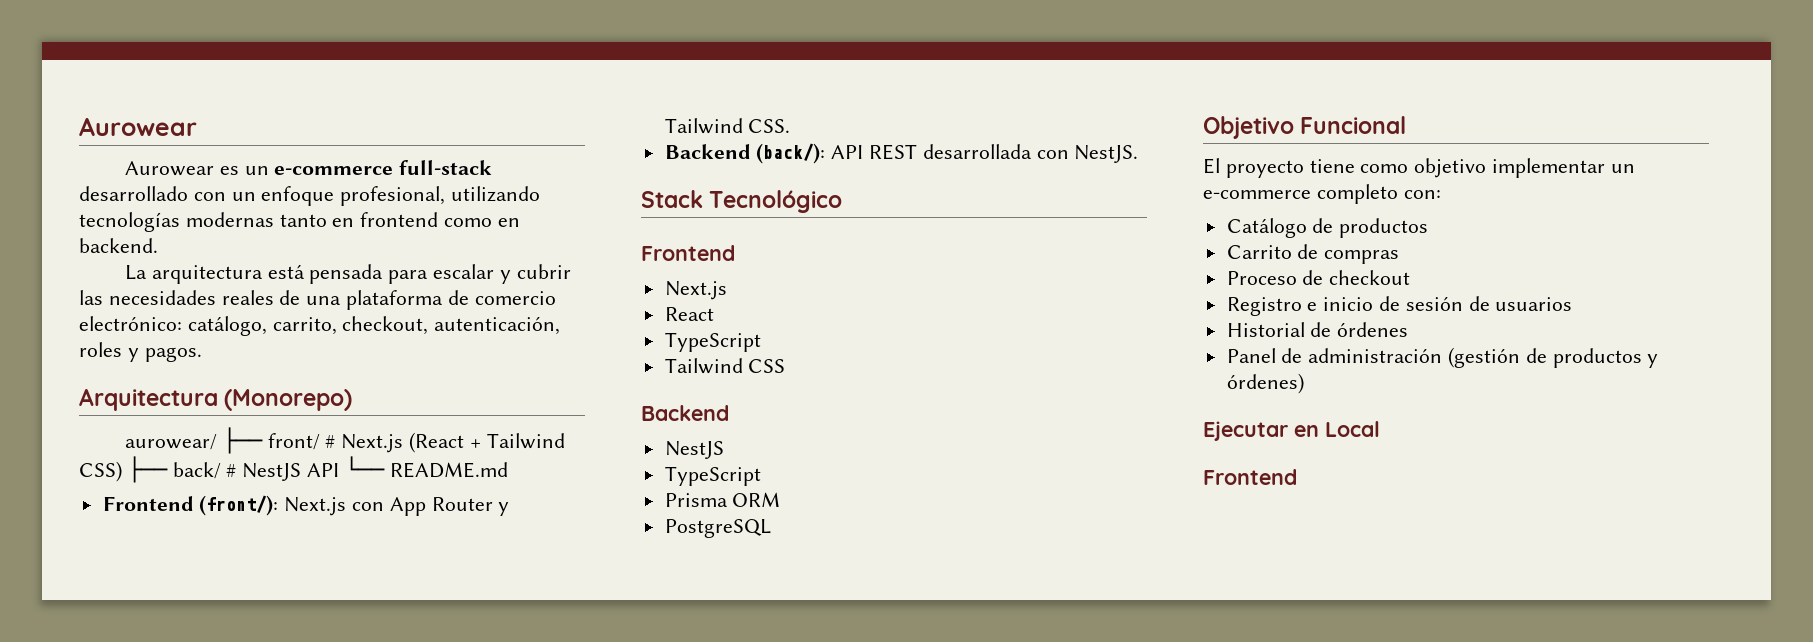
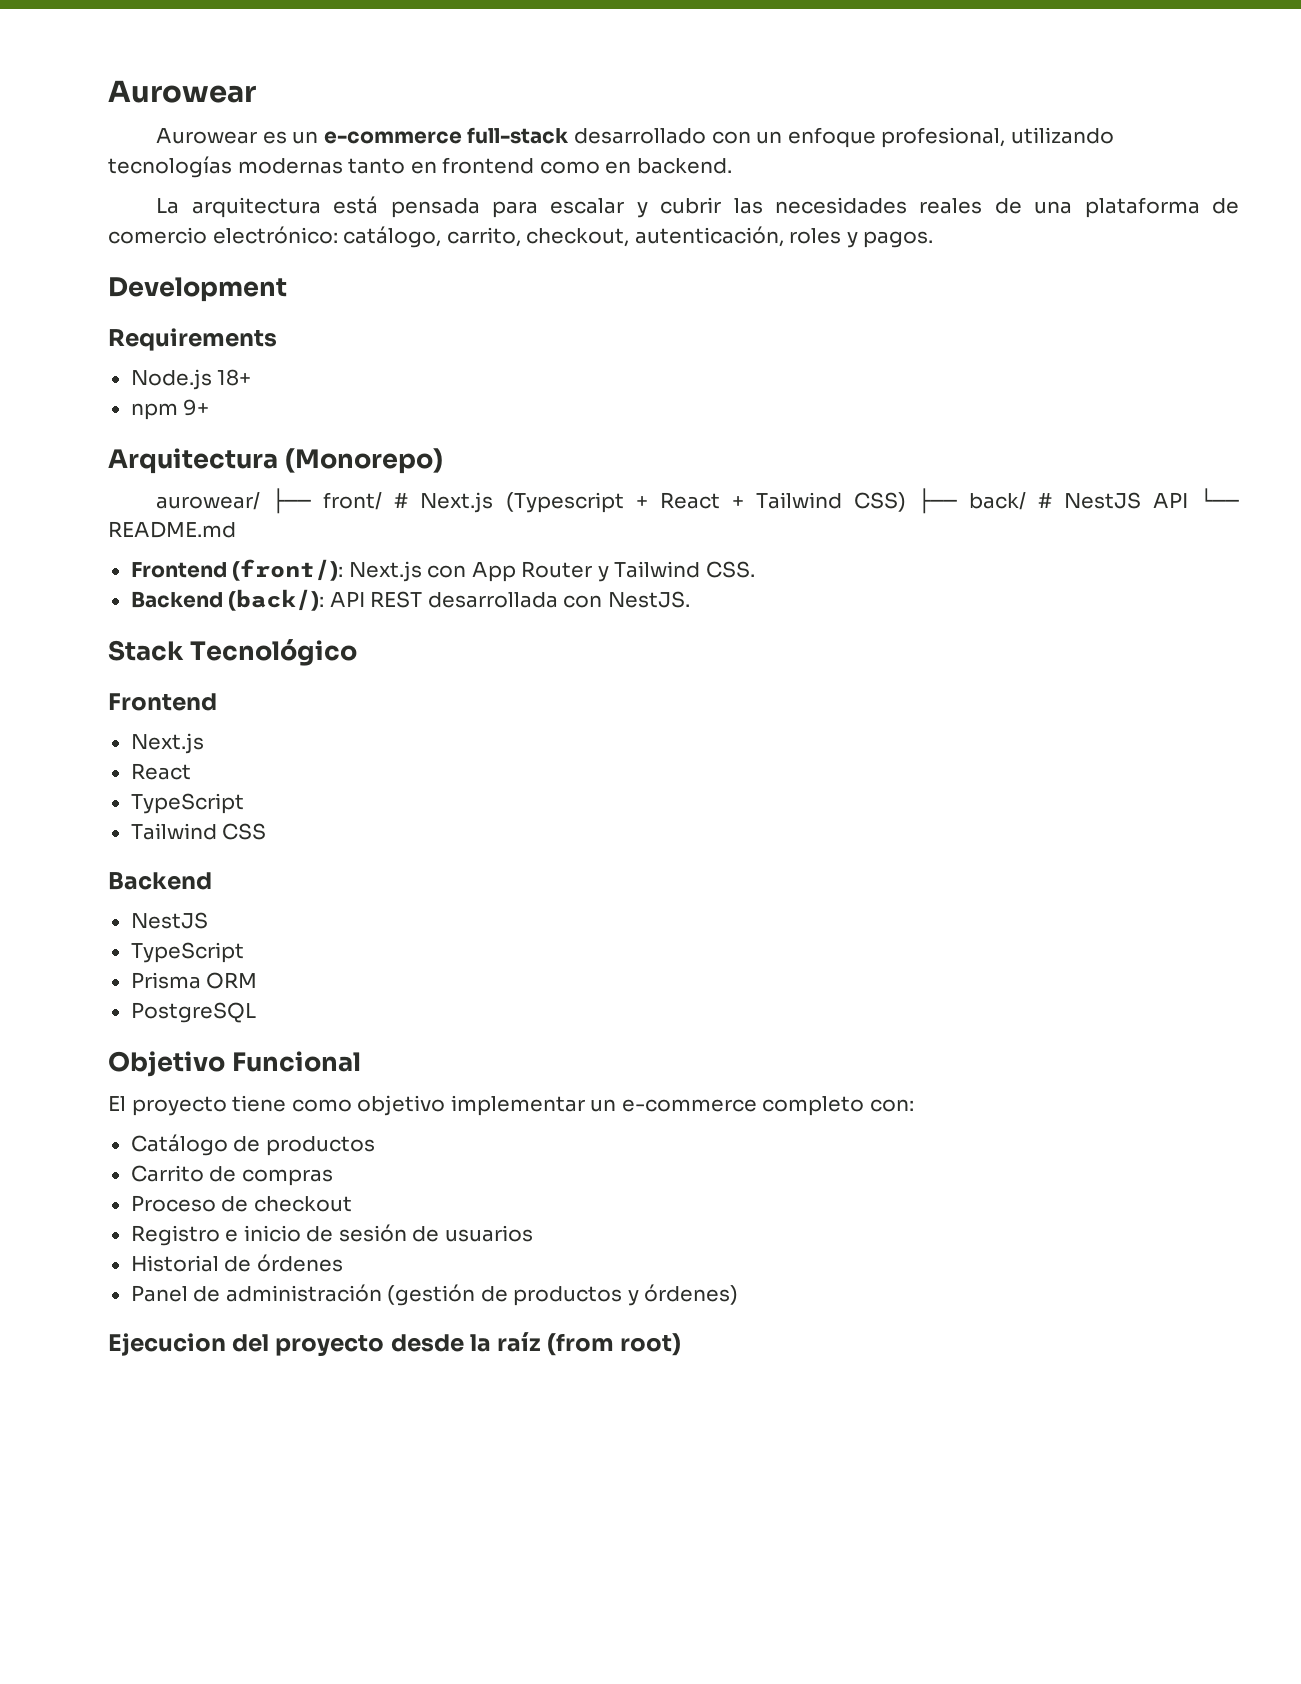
+ Development
+ Requirements
+ Node.js 18+
+ npm 9+
- aurowear/ ├── front/ # Next.js (React + Tailwind CSS) ├── back/ # NestJS API └── README.md
+ aurowear/ ├── front/ # Next.js (Typescript + React + Tailwind CSS) ├── back/ # NestJS API └── README.md
- Ejecutar en Local
- Frontend
+ Ejecucion del proyecto desde la raíz (from root)

